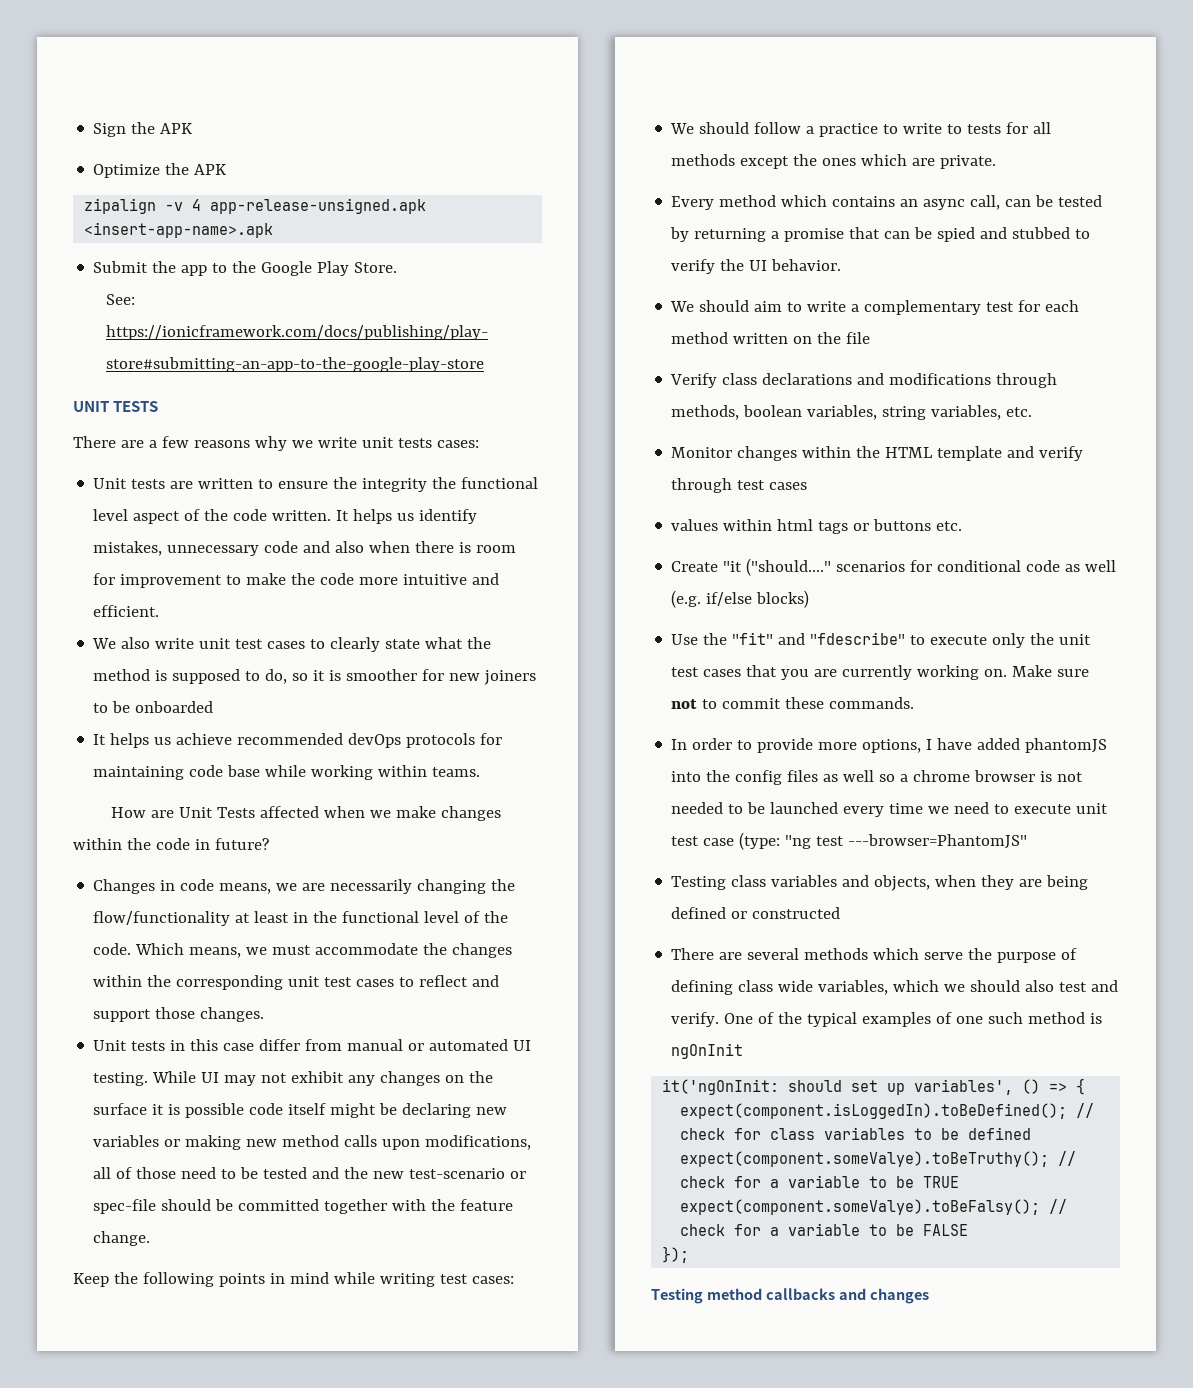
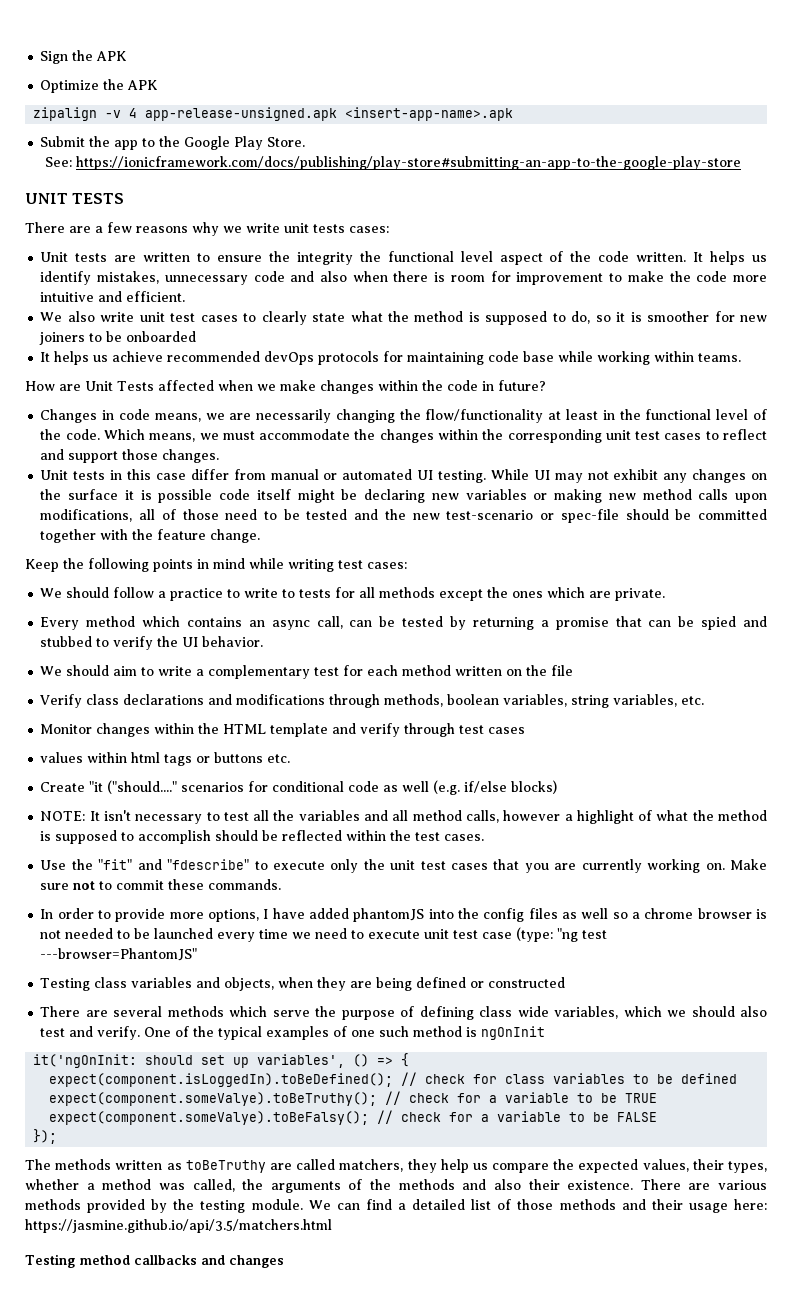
+ NOTE: It isn't necessary to test all the variables and all method calls, however a highlight of what the method is supposed to accomplish should be reflected within the test cases.
+ The methods written as toBeTruthy are called matchers, they help us compare the expected values, their types, whether a method was called, the arguments of the methods and also their existence. There are various methods provided by the testing module. We can find a detailed list of those methods and their usage here: https://jasmine.github.io/api/3.5/matchers.html

